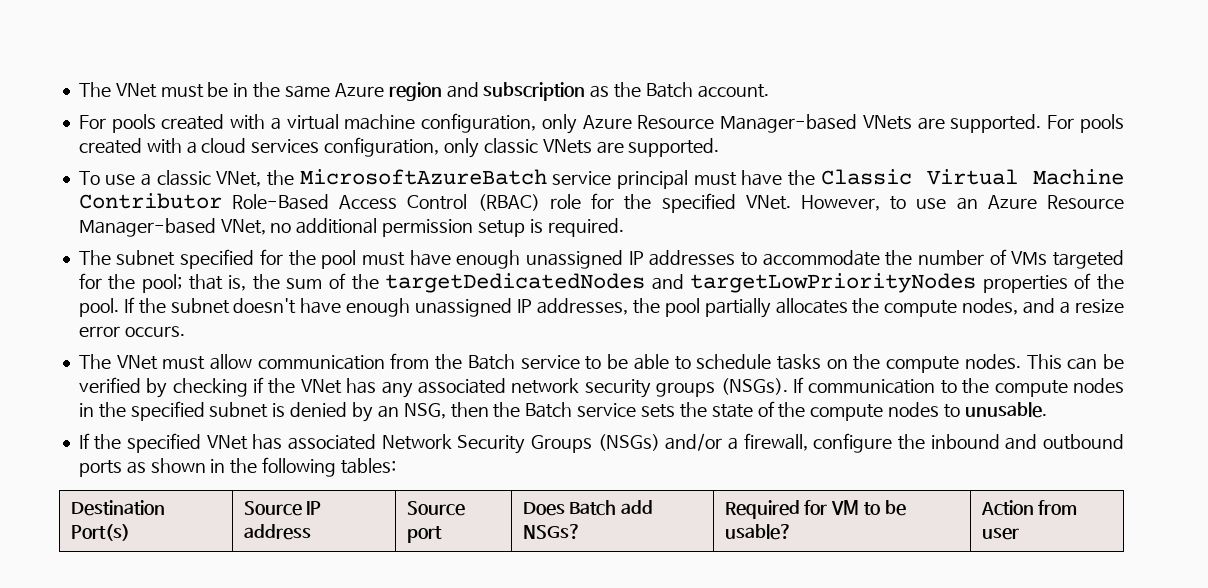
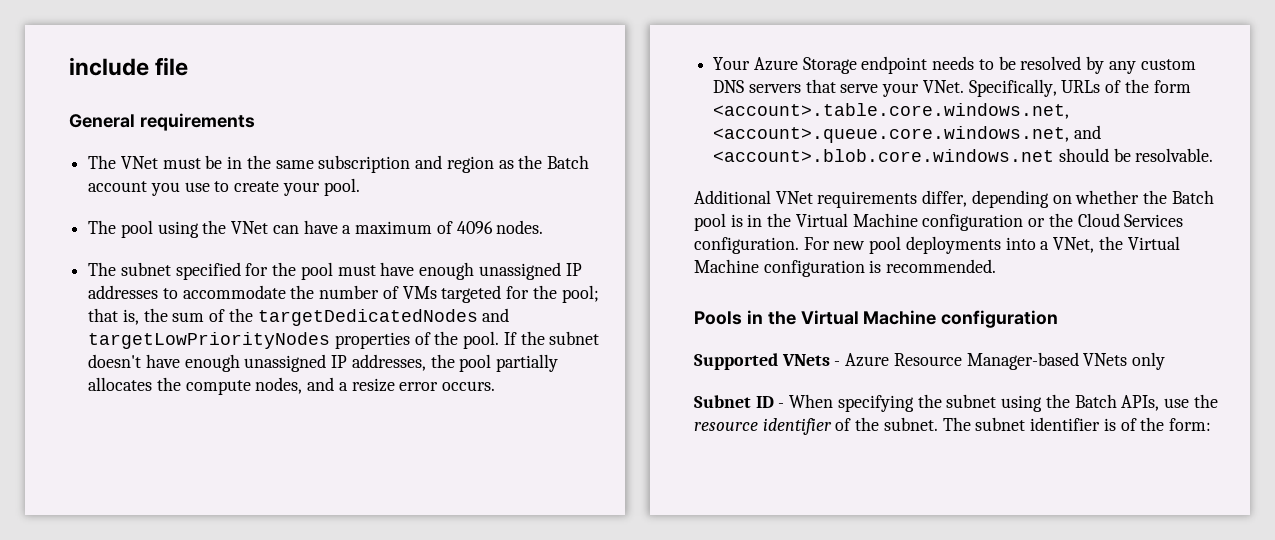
+ include file
+ General requirements
- The VNet must be in the same Azure region and subscription as the Batch account.
- For pools created with a virtual machine configuration, only Azure Resource Manager-based VNets are supported. For pools created with a cloud services configuration, only classic VNets are supported.
- To use a classic VNet, the MicrosoftAzureBatch service principal must have the Classic Virtual Machine Contributor Role-Based Access Control (RBAC) role for the specified VNet. However, to use an Azure Resource Manager-based VNet, no additional permission setup is required.
+ The VNet must be in the same subscription and region as the Batch account you use to create your pool.
+ The pool using the VNet can have a maximum of 4096 nodes.
- The VNet must allow communication from the Batch service to be able to schedule tasks on the compute nodes. This can be verified by checking if the VNet has any associated network security groups (NSGs). If communication to the compute nodes in the specified subnet is denied by an NSG, then the Batch service sets the state of the compute nodes to unusable.
- If the specified VNet has associated Network Security Groups (NSGs) and/or a firewall, configure the inbound and outbound ports as shown in the following tables:
- Destination Port(s) | Source IP address | Source port | Does Batch add NSGs? | Required for VM to be usable? | Action from user
+ Your Azure Storage endpoint needs to be resolved by any custom DNS servers that serve your VNet. Specifically, URLs of the form <account>.table.core.windows.net, <account>.queue.core.windows.net, and <account>.blob.core.windows.net should be resolvable.
+ Additional VNet requirements differ, depending on whether the Batch pool is in the Virtual Machine configuration or the Cloud Services configuration. For new pool deployments into a VNet, the Virtual Machine configuration is recommended.
+ Pools in the Virtual Machine configuration
+ Supported VNets - Azure Resource Manager-based VNets only
+ Subnet ID - When specifying the subnet using the Batch APIs, use the resource identifier of the subnet. The subnet identifier is of the form:

